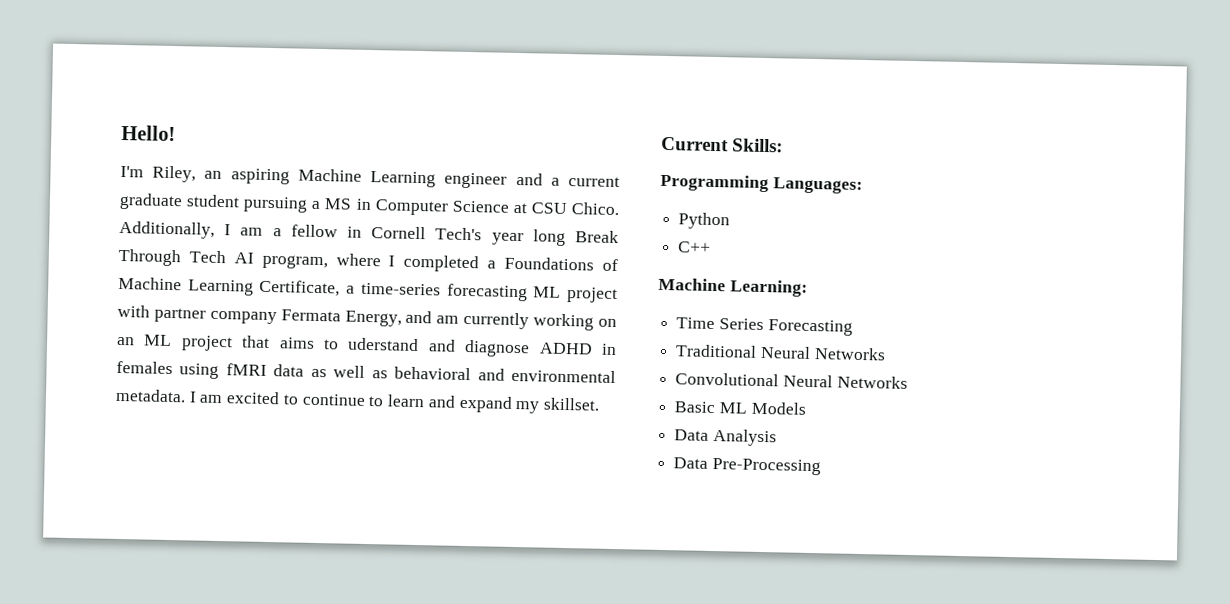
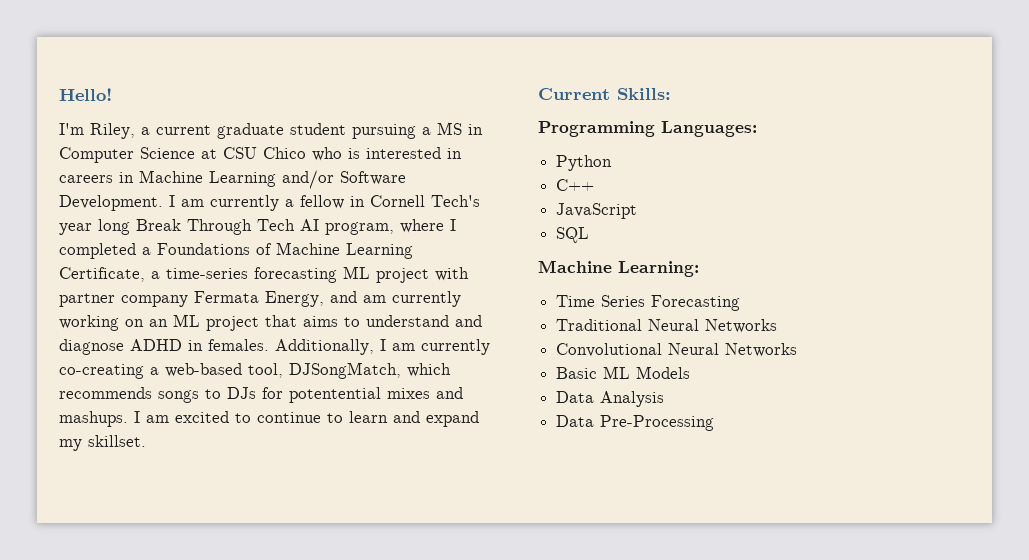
- I'm Riley, an aspiring Machine Learning engineer and a current graduate student pursuing a MS in Computer Science at CSU Chico. Additionally, I am a fellow in Cornell Tech's year long Break Through Tech AI program, where I completed a Foundations of Machine Learning Certificate, a time-series forecasting ML project with partner company Fermata Energy, and am currently working on an ML project that aims to uderstand and diagnose ADHD in females using fMRI data as well as behavioral and environmental metadata.
+ I'm Riley, a current graduate student pursuing a MS in Computer Science at CSU Chico who is interested in careers in Machine Learning and/or Software Development. I am currently a fellow in Cornell Tech's year long Break Through Tech AI program, where I completed a Foundations of Machine Learning Certificate, a time-series forecasting ML project with partner company Fermata Energy, and am currently working on an ML project that aims to understand and diagnose ADHD in females. Additionally, I am currently co-creating a web-based tool, DJSongMatch, which recommends songs to DJs for potentential mixes and mashups.
+ JavaScript
+ SQL

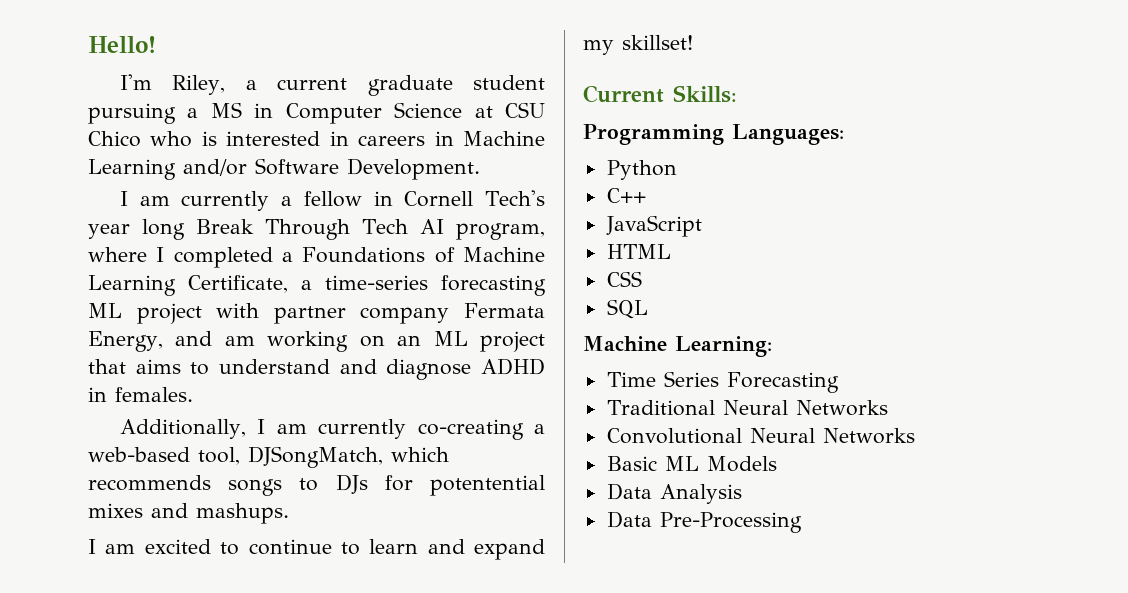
- I'm Riley, a current graduate student pursuing a MS in Computer Science at CSU Chico who is interested in careers in Machine Learning and/or Software Development. I am currently a fellow in Cornell Tech's year long Break Through Tech AI program, where I completed a Foundations of Machine Learning Certificate, a time-series forecasting ML project with partner company Fermata Energy, and am currently working on an ML project that aims to understand and diagnose ADHD in females. Additionally, I am currently co-creating a web-based tool, DJSongMatch, which recommends songs to DJs for potentential mixes and mashups. I am excited to continue to learn and expand my skillset.
+ I'm Riley, a current graduate student pursuing a MS in Computer Science at CSU Chico who is interested in careers in Machine Learning and/or Software Development.
+ I am currently a fellow in Cornell Tech's year long Break Through Tech AI program, where I completed a Foundations of Machine Learning Certificate, a time-series forecasting ML project with partner company Fermata Energy, and am working on an ML project that aims to understand and diagnose ADHD in females.
+ Additionally, I am currently co-creating a web-based tool, DJSongMatch, which recommends songs to DJs for potentential mixes and mashups.
+ I am excited to continue to learn and expand my skillset!
+ HTML
+ CSS

